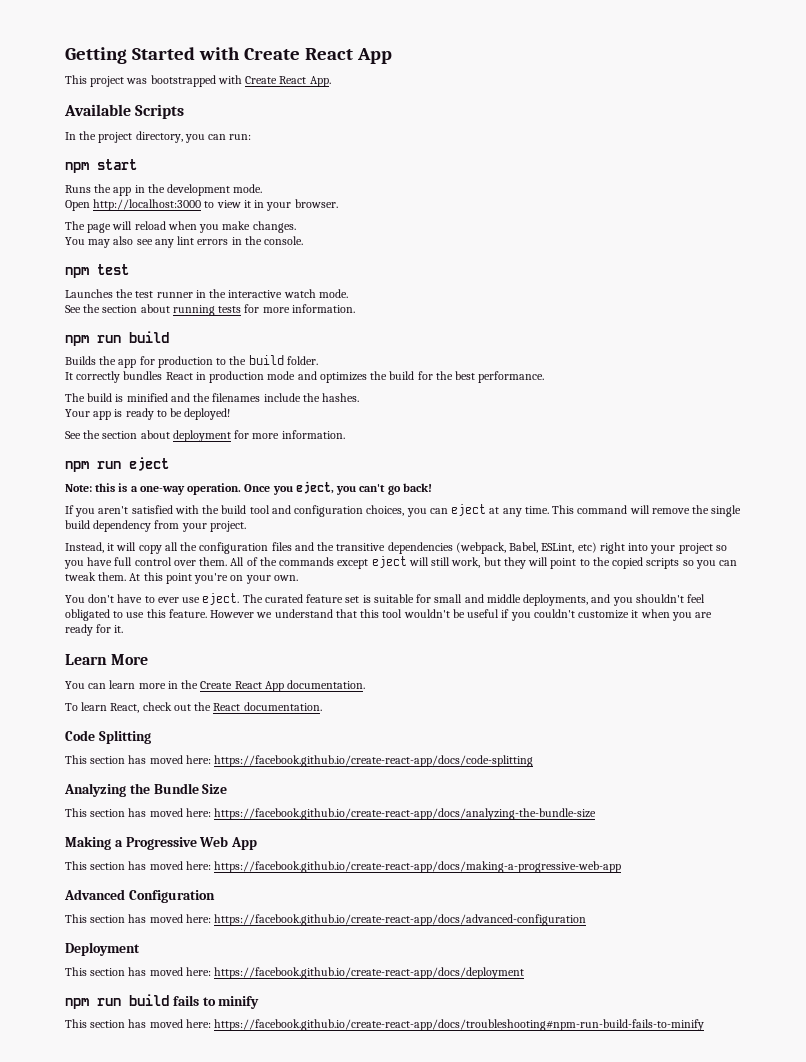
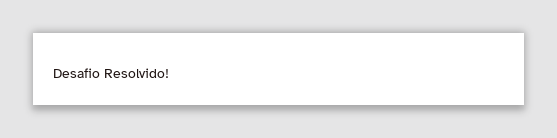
- Getting Started with Create React App
- This project was bootstrapped with Create React App.
- Available Scripts
- In the project directory, you can run:
- npm start
- Runs the app in the development mode.
- Open http://localhost:3000 to view it in your browser.
- The page will reload when you make changes.
- You may also see any lint errors in the console.
- npm test
- Launches the test runner in the interactive watch mode.
- See the section about running tests for more information.
- npm run build
- Builds the app for production to the build folder.
- It correctly bundles React in production mode and optimizes the build for the best performance.
- The build is minified and the filenames include the hashes.
- Your app is ready to be deployed!
- See the section about deployment for more information.
- npm run eject
- Note: this is a one-way operation. Once you eject, you can't go back!
- If you aren't satisfied with the build tool and configuration choices, you can eject at any time. This command will remove the single build dependency from your project.
- Instead, it will copy all the configuration files and the transitive dependencies (webpack, Babel, ESLint, etc) right into your project so you have full control over them. All of the commands except eject will still work, but they will point to the copied scripts so you can tweak them. At this point you're on your own.
- You don't have to ever use eject. The curated feature set is suitable for small and middle deployments, and you shouldn't feel obligated to use this feature. However we understand that this tool wouldn't be useful if you couldn't customize it when you are ready for it.
- Learn More
- You can learn more in the Create React App documentation.
- To learn React, check out the React documentation.
- Code Splitting
- This section has moved here: https://facebook.github.io/create-react-app/docs/code-splitting
- Analyzing the Bundle Size
- This section has moved here: https://facebook.github.io/create-react-app/docs/analyzing-the-bundle-size
- Making a Progressive Web App
- This section has moved here: https://facebook.github.io/create-react-app/docs/making-a-progressive-web-app
- Advanced Configuration
- This section has moved here: https://facebook.github.io/create-react-app/docs/advanced-configuration
- Deployment
- This section has moved here: https://facebook.github.io/create-react-app/docs/deployment
- npm run build fails to minify
- This section has moved here: https://facebook.github.io/create-react-app/docs/troubleshooting#npm-run-build-fails-to-minify
+ Desafio Resolvido!

